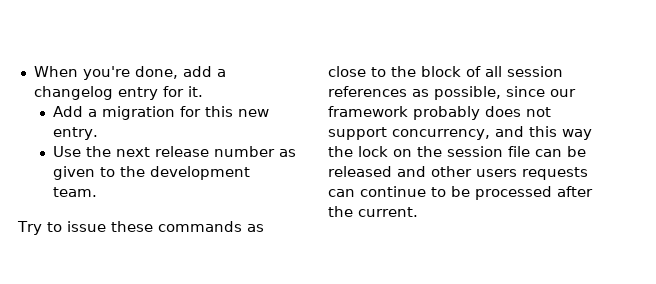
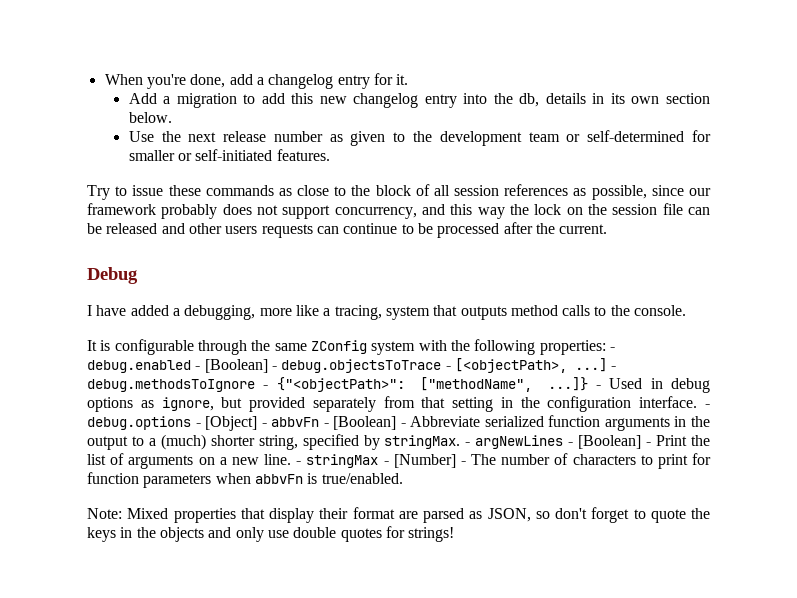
- Add a migration for this new entry.
+ Add a migration to add this new changelog entry into the db, details in its own section below.
- Use the next release number as given to the development team.
+ Use the next release number as given to the development team or self-determined for smaller or self-initiated features.
+ Debug
+ I have added a debugging, more like a tracing, system that outputs method calls to the console.
+ It is configurable through the same ZConfig system with the following properties: - debug.enabled - [Boolean] - debug.objectsToTrace - [<objectPath>, ...] - debug.methodsToIgnore - {"<objectPath>": ["methodName", ...]} - Used in debug options as ignore, but provided separately from that setting in the configuration interface. - debug.options - [Object] - abbvFn - [Boolean] - Abbreviate serialized function arguments in the output to a (much) shorter string, specified by stringMax. - argNewLines - [Boolean] - Print the list of arguments on a new line. - stringMax - [Number] - The number of characters to print for function parameters when abbvFn is true/enabled.
+ Note: Mixed properties that display their format are parsed as JSON, so don't forget to quote the keys in the objects and only use double quotes for strings!

